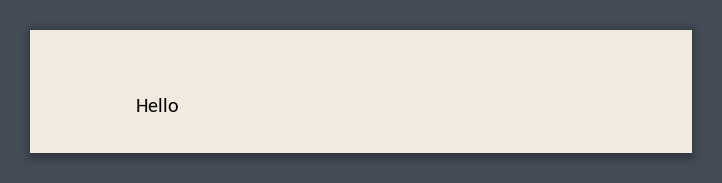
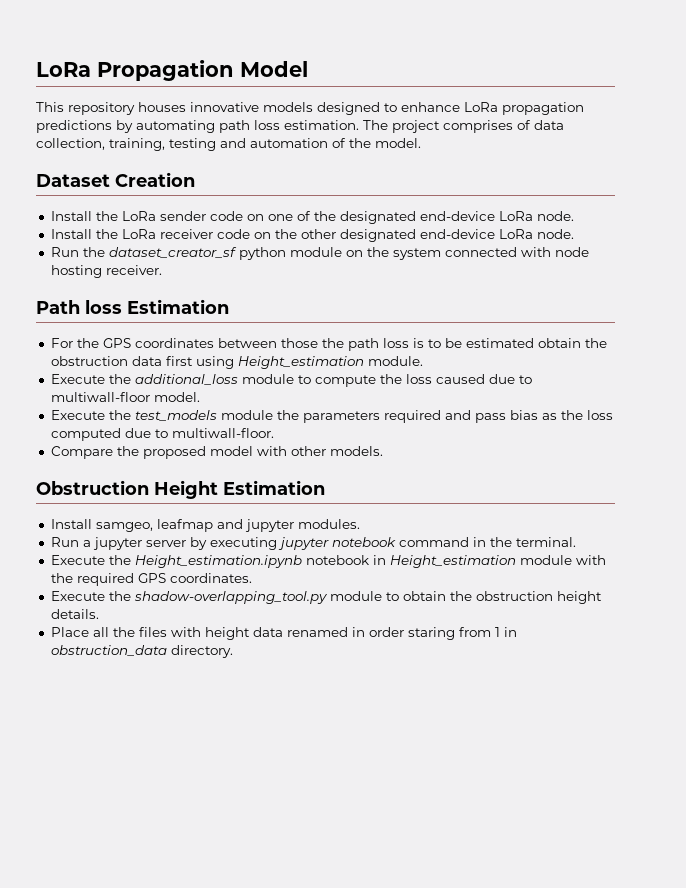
- Hello
+ LoRa Propagation Model
+ This repository houses innovative models designed to enhance LoRa propagation predictions by automating path loss estimation. The project comprises of data collection, training, testing and automation of the model.
+ Dataset Creation
+ Install the LoRa sender code on one of the designated end-device LoRa node.
+ Install the LoRa receiver code on the other designated end-device LoRa node.
+ Run the dataset_creator_sf python module on the system connected with node hosting receiver.
+ Path loss Estimation
+ For the GPS coordinates between those the path loss is to be estimated obtain the obstruction data first using Height_estimation module.
+ Execute the additional_loss module to compute the loss caused due to multiwall-floor model.
+ Execute the test_models module the parameters required and pass bias as the loss computed due to multiwall-floor.
+ Compare the proposed model with other models.
+ Obstruction Height Estimation
+ Install samgeo, leafmap and jupyter modules.
+ Run a jupyter server by executing jupyter notebook command in the terminal.
+ Execute the Height_estimation.ipynb notebook in Height_estimation module with the required GPS coordinates.
+ Execute the shadow-overlapping_tool.py module to obtain the obstruction height details.
+ Place all the files with height data renamed in order staring from 1 in obstruction_data directory.

